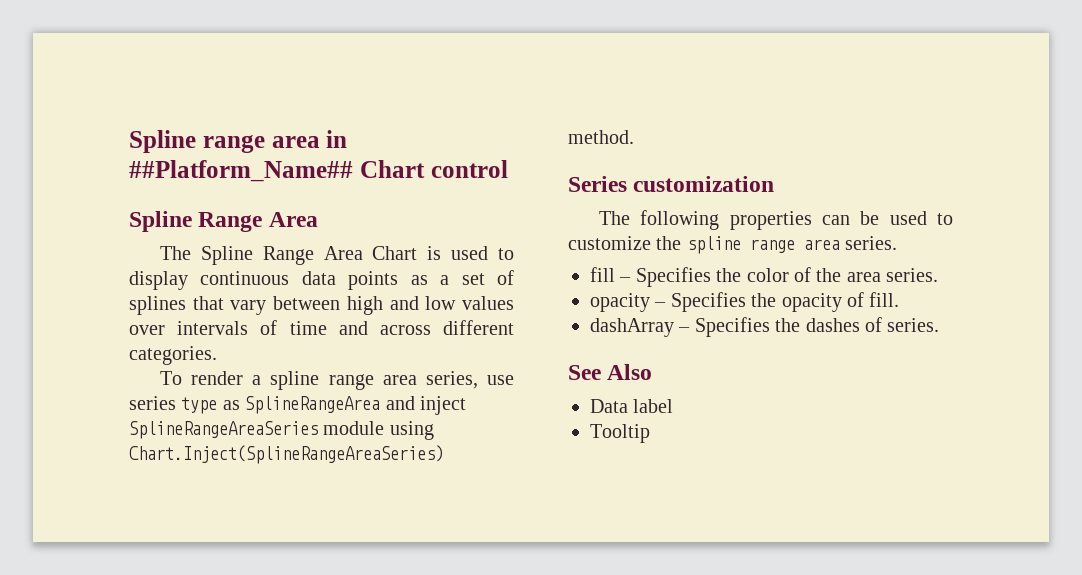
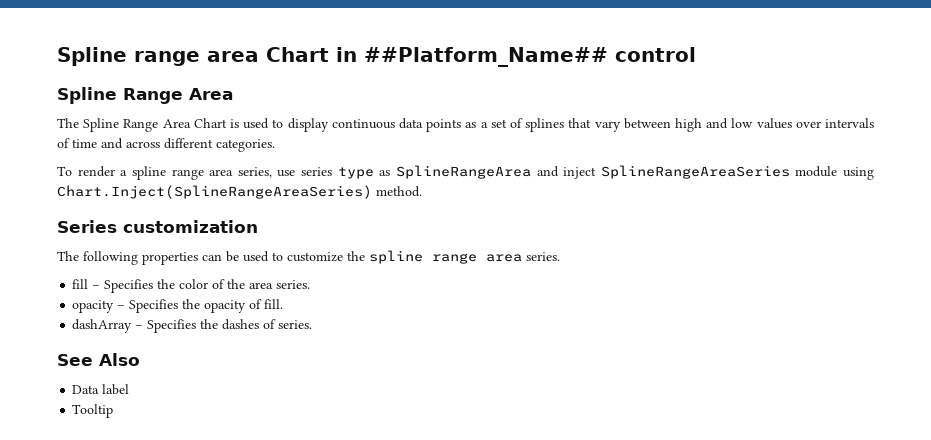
- Spline range area in ##Platform_Name## Chart control
+ Spline range area Chart in ##Platform_Name## control

